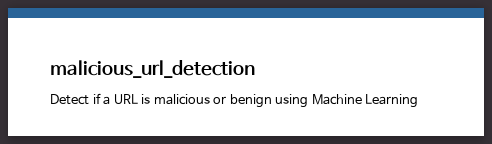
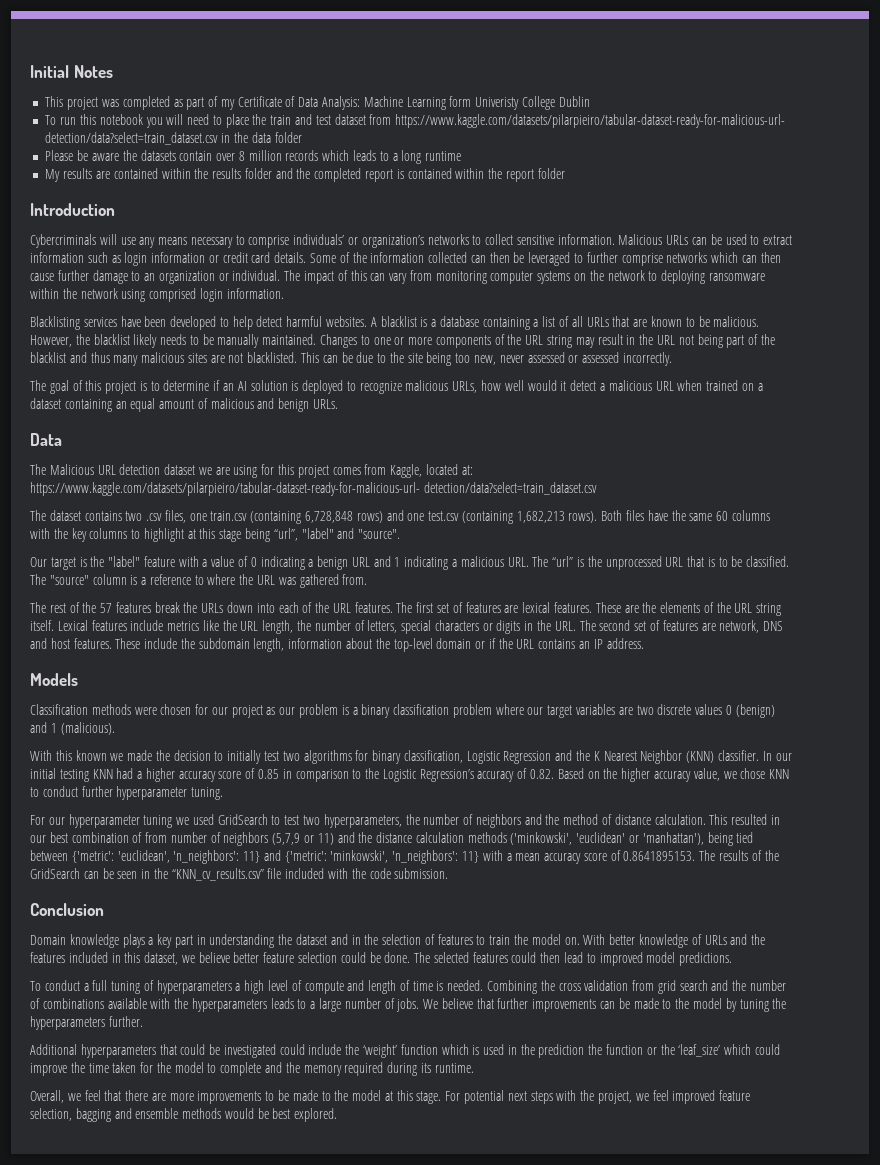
- malicious_url_detection
- Detect if a URL is malicious or benign using Machine Learning
+ Initial Notes
+ This project was completed as part of my Certificate of Data Analysis: Machine Learning form Univeristy College Dublin
+ To run this notebook you will need to place the train and test dataset from https://www.kaggle.com/datasets/pilarpieiro/tabular-dataset-ready-for-malicious-url- detection/data?select=train_dataset.csv in the data folder
+ Please be aware the datasets contain over 8 million records which leads to a long runtime
+ My results are contained within the results folder and the completed report is contained within the report folder
+ Introduction
+ Cybercriminals will use any means necessary to comprise individuals’ or organization’s networks to collect sensitive information. Malicious URLs can be used to extract information such as login information or credit card details. Some of the information collected can then be leveraged to further comprise networks which can then cause further damage to an organization or individual. The impact of this can vary from monitoring computer systems on the network to deploying ransomware within the network using comprised login information.
+ Blacklisting services have been developed to help detect harmful websites. A blacklist is a database containing a list of all URLs that are known to be malicious. However, the blacklist likely needs to be manually maintained. Changes to one or more components of the URL string may result in the URL not being part of the blacklist and thus many malicious sites are not blacklisted. This can be due to the site being too new, never assessed or assessed incorrectly.
+ The goal of this project is to determine if an AI solution is deployed to recognize malicious URLs, how well would it detect a malicious URL when trained on a dataset containing an equal amount of malicious and benign URLs.
+ Data
+ The Malicious URL detection dataset we are using for this project comes from Kaggle, located at: https://www.kaggle.com/datasets/pilarpieiro/tabular-dataset-ready-for-malicious-url- detection/data?select=train_dataset.csv
+ The dataset contains two .csv files, one train.csv (containing 6,728,848 rows) and one test.csv (containing 1,682,213 rows). Both files have the same 60 columns with the key columns to highlight at this stage being “url”, "label" and "source".
+ Our target is the "label" feature with a value of 0 indicating a benign URL and 1 indicating a malicious URL. The “url” is the unprocessed URL that is to be classified. The "source" column is a reference to where the URL was gathered from.
+ The rest of the 57 features break the URLs down into each of the URL features. The first set of features are lexical features. These are the elements of the URL string itself. Lexical features include metrics like the URL length, the number of letters, special characters or digits in the URL. The second set of features are network, DNS and host features. These include the subdomain length, information about the top-level domain or if the URL contains an IP address.
+ Models
+ Classification methods were chosen for our project as our problem is a binary classification problem where our target variables are two discrete values 0 (benign) and 1 (malicious).
+ With this known we made the decision to initially test two algorithms for binary classification, Logistic Regression and the K Nearest Neighbor (KNN) classifier. In our initial testing KNN had a higher accuracy score of 0.85 in comparison to the Logistic Regression’s accuracy of 0.82. Based on the higher accuracy value, we chose KNN to conduct further hyperparameter tuning.
+ For our hyperparameter tuning we used GridSearch to test two hyperparameters, the number of neighbors and the method of distance calculation. This resulted in our best combination of from number of neighbors (5,7,9 or 11) and the distance calculation methods ('minkowski', 'euclidean' or 'manhattan'), being tied between {'metric': 'euclidean', 'n_neighbors': 11} and {'metric': 'minkowski', 'n_neighbors': 11} with a mean accuracy score of 0.8641895153. The results of the GridSearch can be seen in the “KNN_cv_results.csv” file included with the code submission.
+ Conclusion
+ Domain knowledge plays a key part in understanding the dataset and in the selection of features to train the model on. With better knowledge of URLs and the features included in this dataset, we believe better feature selection could be done. The selected features could then lead to improved model predictions.
+ To conduct a full tuning of hyperparameters a high level of compute and length of time is needed. Combining the cross validation from grid search and the number of combinations available with the hyperparameters leads to a large number of jobs. We believe that further improvements can be made to the model by tuning the hyperparameters further.
+ Additional hyperparameters that could be investigated could include the ‘weight’ function which is used in the prediction the function or the ‘leaf_size’ which could improve the time taken for the model to complete and the memory required during its runtime.
+ Overall, we feel that there are more improvements to be made to the model at this stage. For potential next steps with the project, we feel improved feature selection, bagging and ensemble methods would be best explored.

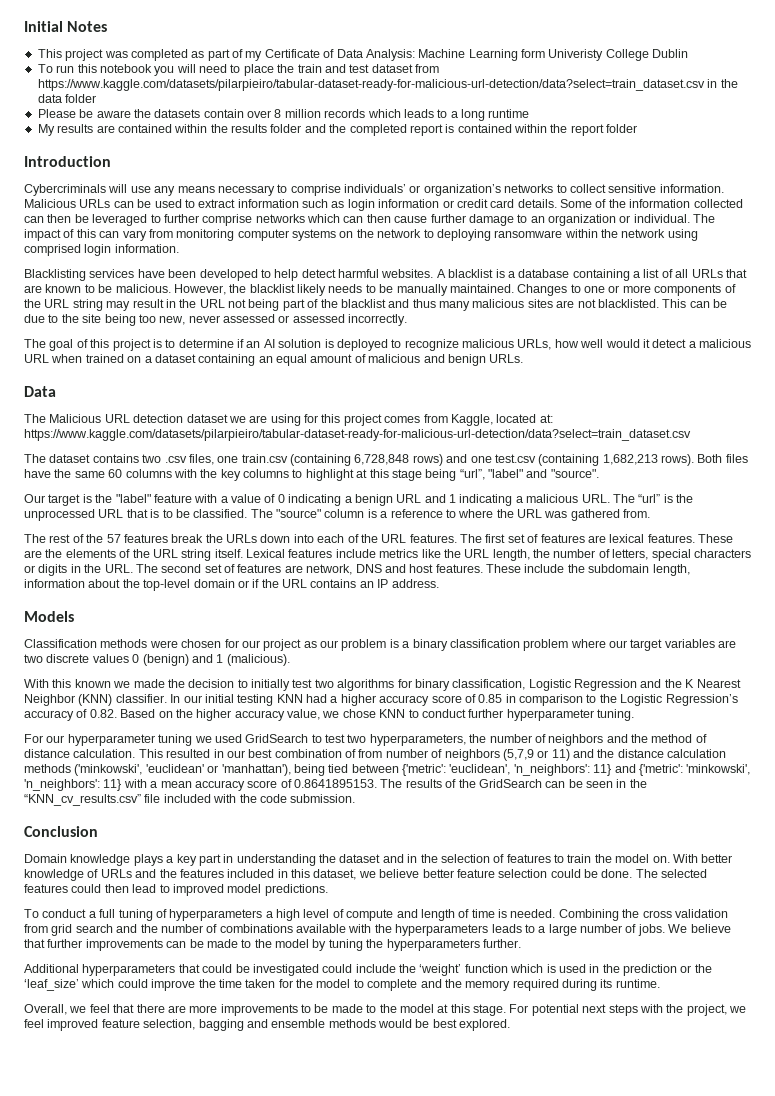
- To run this notebook you will need to place the train and test dataset from https://www.kaggle.com/datasets/pilarpieiro/tabular-dataset-ready-for-malicious-url- detection/data?select=train_dataset.csv in the data folder
+ To run this notebook you will need to place the train and test dataset from https://www.kaggle.com/datasets/pilarpieiro/tabular-dataset-ready-for-malicious-url-detection/data?select=train_dataset.csv in the data folder
- The Malicious URL detection dataset we are using for this project comes from Kaggle, located at: https://www.kaggle.com/datasets/pilarpieiro/tabular-dataset-ready-for-malicious-url- detection/data?select=train_dataset.csv
+ The Malicious URL detection dataset we are using for this project comes from Kaggle, located at: https://www.kaggle.com/datasets/pilarpieiro/tabular-dataset-ready-for-malicious-url-detection/data?select=train_dataset.csv
- Additional hyperparameters that could be investigated could include the ‘weight’ function which is used in the prediction the function or the ‘leaf_size’ which could improve the time taken for the model to complete and the memory required during its runtime.
+ Additional hyperparameters that could be investigated could include the ‘weight’ function which is used in the prediction or the ‘leaf_size’ which could improve the time taken for the model to complete and the memory required during its runtime.

